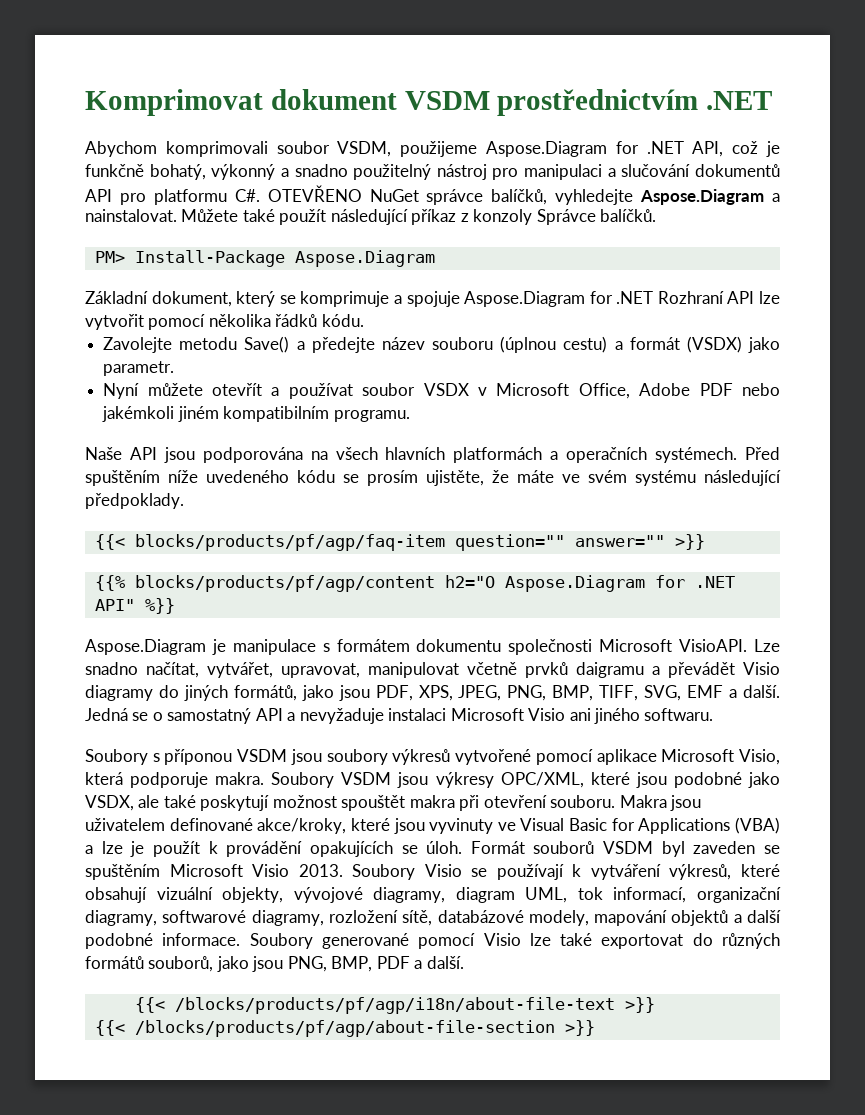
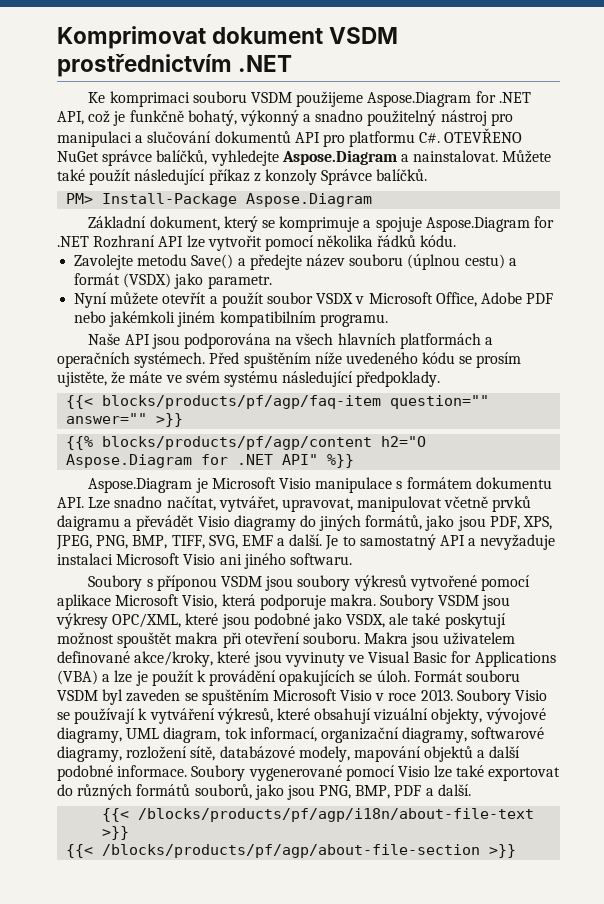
- Abychom komprimovali soubor VSDM, použijeme Aspose.Diagram for .NET API, což je funkčně bohatý, výkonný a snadno použitelný nástroj pro manipulaci a slučování dokumentů API pro platformu C#. OTEVŘENO NuGet správce balíčků, vyhledejte Aspose.Diagram a nainstalovat.
+ Ke komprimaci souboru VSDM použijeme Aspose.Diagram for .NET API, což je funkčně bohatý, výkonný a snadno použitelný nástroj pro manipulaci a slučování dokumentů API pro platformu C#. OTEVŘENO NuGet správce balíčků, vyhledejte Aspose.Diagram a nainstalovat.
- Nyní můžete otevřít a používat soubor VSDX v Microsoft Office, Adobe PDF nebo jakémkoli jiném kompatibilním programu.
+ Nyní můžete otevřít a použít soubor VSDX v Microsoft Office, Adobe PDF nebo jakémkoli jiném kompatibilním programu.
- Aspose.Diagram je manipulace s formátem dokumentu společnosti Microsoft VisioAPI. Lze snadno načítat, vytvářet, upravovat, manipulovat včetně prvků daigramu a převádět Visio diagramy do jiných formátů, jako jsou PDF, XPS, JPEG, PNG, BMP, TIFF, SVG, EMF a další.
+ Aspose.Diagram je Microsoft Visio manipulace s formátem dokumentu API. Lze snadno načítat, vytvářet, upravovat, manipulovat včetně prvků daigramu a převádět Visio diagramy do jiných formátů, jako jsou PDF, XPS, JPEG, PNG, BMP, TIFF, SVG, EMF a další.
- Jedná se o samostatný API a nevyžaduje instalaci Microsoft Visio ani jiného softwaru.
+ Je to samostatný API a nevyžaduje instalaci Microsoft Visio ani jiného softwaru.
- Formát souborů VSDM byl zaveden se spuštěním Microsoft Visio 2013.
+ Formát souboru VSDM byl zaveden se spuštěním Microsoft Visio v roce 2013.
- Soubory Visio se používají k vytváření výkresů, které obsahují vizuální objekty, vývojové diagramy, diagram UML, tok informací, organizační diagramy, softwarové diagramy, rozložení sítě, databázové modely, mapování objektů a další podobné informace.
+ Soubory Visio se používají k vytváření výkresů, které obsahují vizuální objekty, vývojové diagramy, UML diagram, tok informací, organizační diagramy, softwarové diagramy, rozložení sítě, databázové modely, mapování objektů a další podobné informace.
- Soubory generované pomocí Visio lze také exportovat do různých formátů souborů, jako jsou PNG, BMP, PDF a další.
+ Soubory vygenerované pomocí Visio lze také exportovat do různých formátů souborů, jako jsou PNG, BMP, PDF a další.

